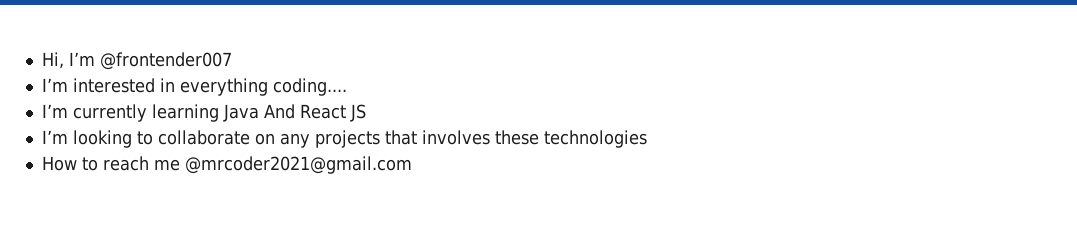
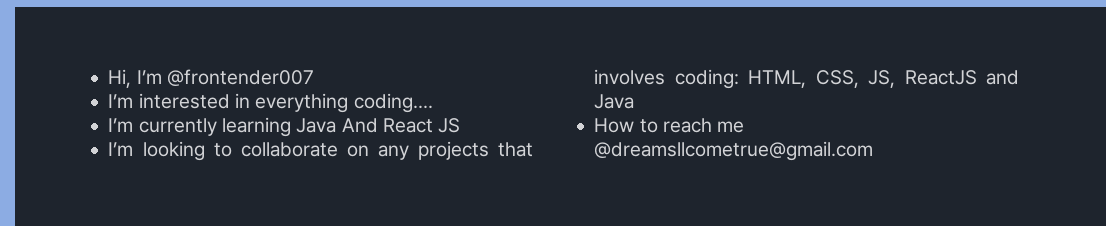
- I’m looking to collaborate on any projects that involves these technologies
+ I’m looking to collaborate on any projects that involves coding: HTML, CSS, JS, ReactJS and Java
- How to reach me @mrcoder2021@gmail.com
+ How to reach me @dreamsllcometrue@gmail.com

